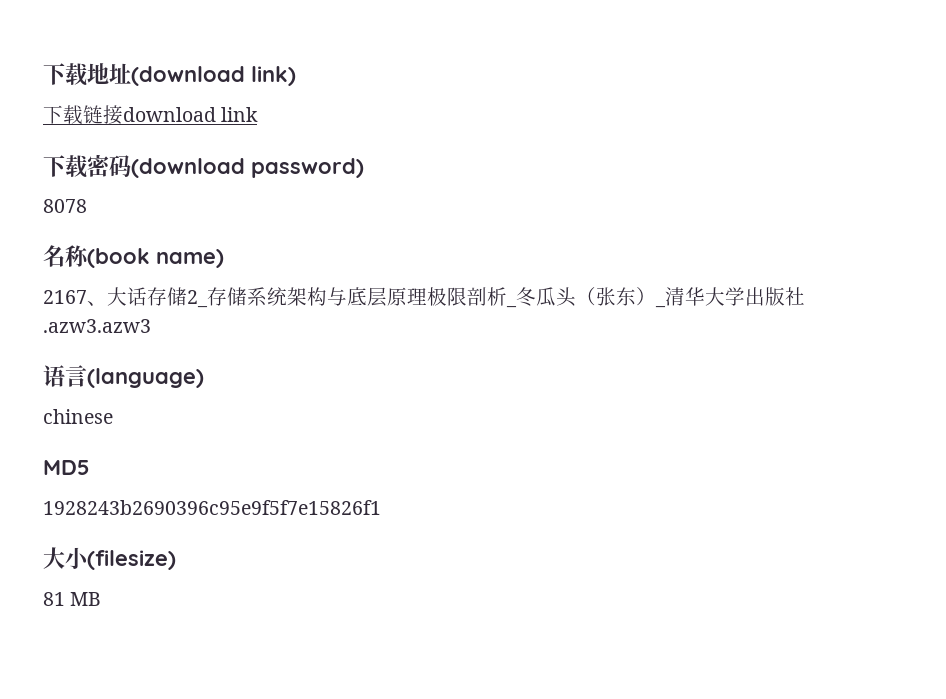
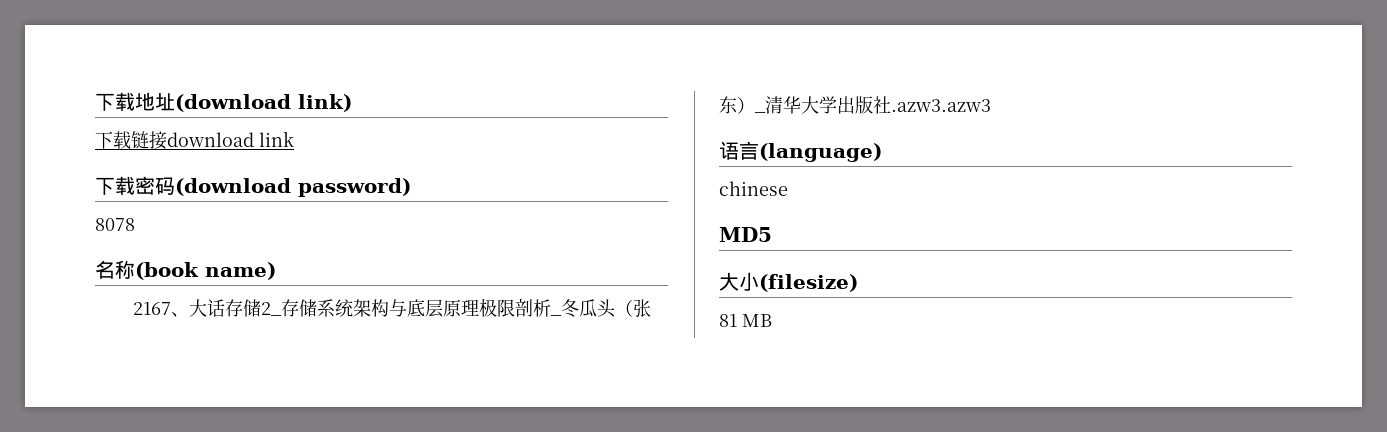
- 1928243b2690396c95e9f5f7e15826f1

